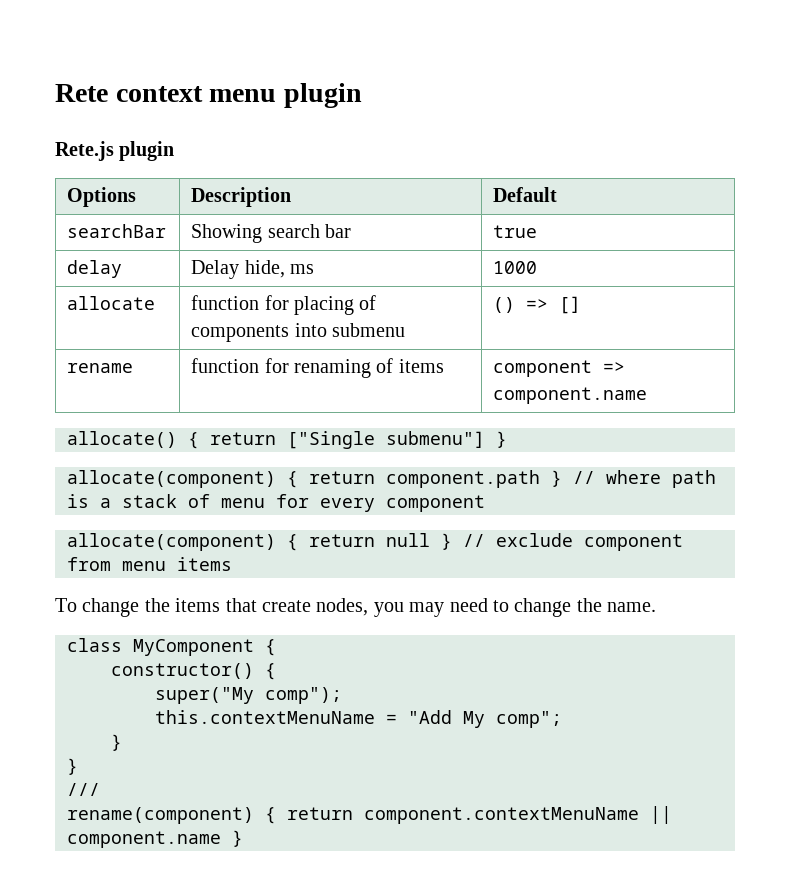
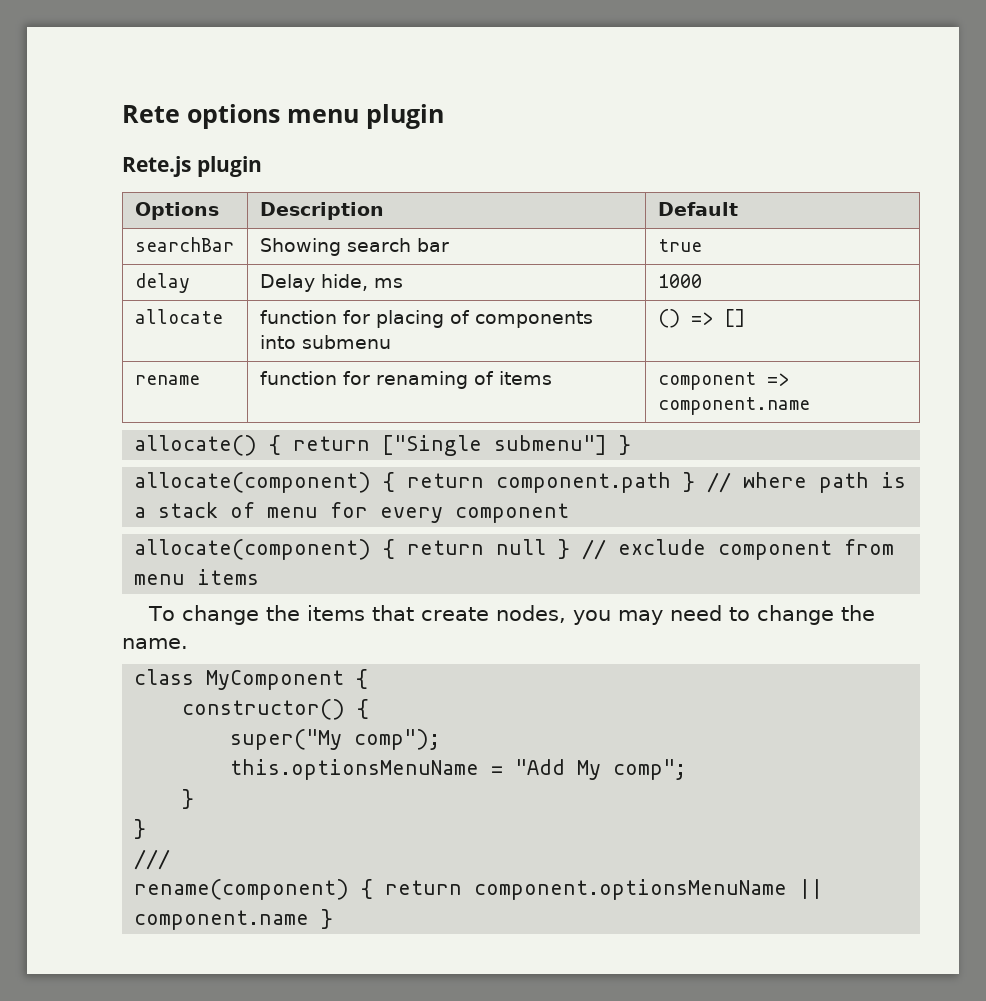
- Rete context menu plugin
+ Rete options menu plugin
- this.contextMenuName = "Add My comp";
+ this.optionsMenuName = "Add My comp";
- rename(component) { return component.contextMenuName || component.name }
+ rename(component) { return component.optionsMenuName || component.name }

